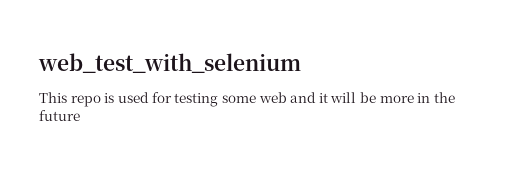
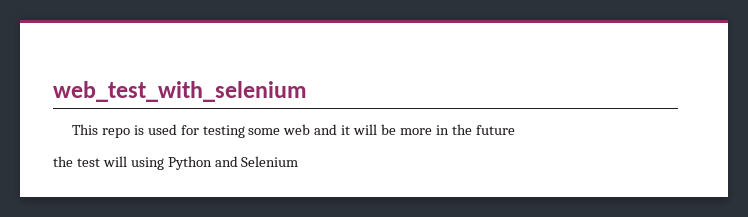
+ the test will using Python and Selenium

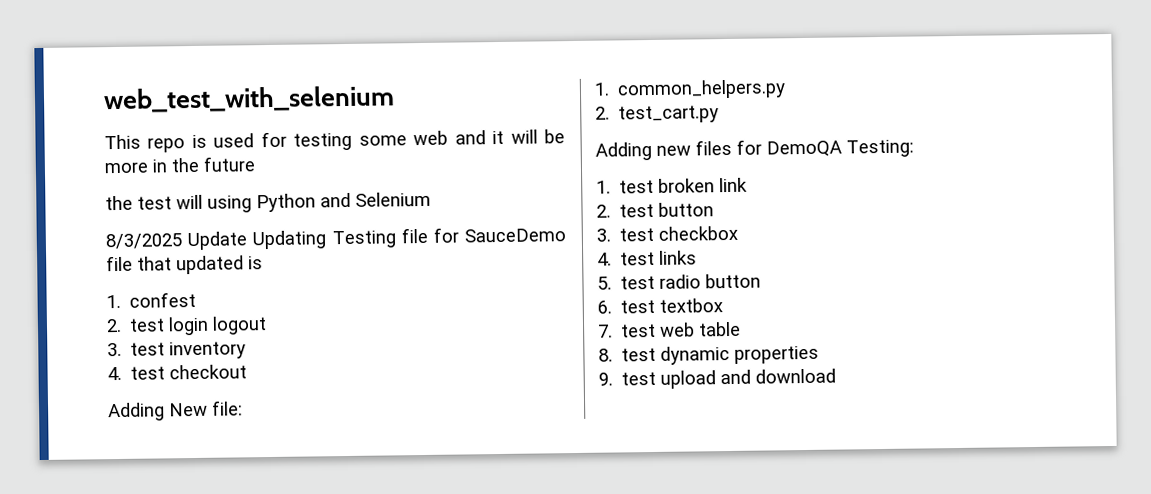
+ 8/3/2025 Update Updating Testing file for SauceDemo file that updated is
+ 1. confest
+ 2. test login logout
+ 3. test inventory
+ 4. test checkout
+ Adding New file:
+ 1. common_helpers.py
+ 2. test_cart.py
+ Adding new files for DemoQA Testing:
+ 1. test broken link
+ 2. test button
+ 3. test checkbox
+ 4. test links
+ 5. test radio button
+ 6. test textbox
+ 7. test web table
+ 8. test dynamic properties
+ 9. test upload and download

